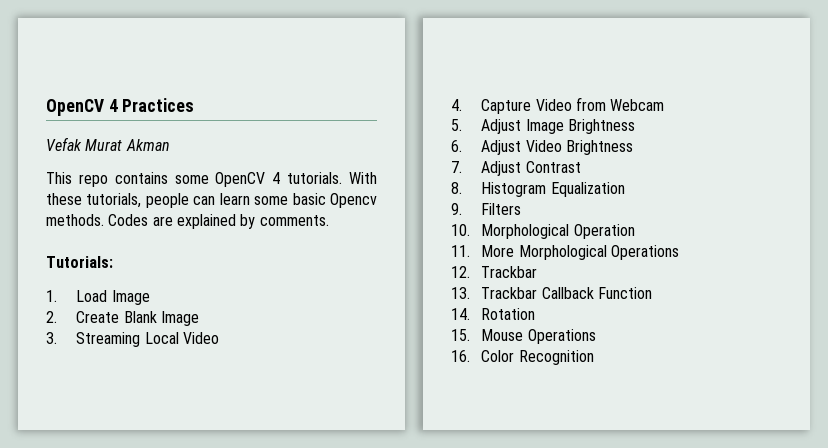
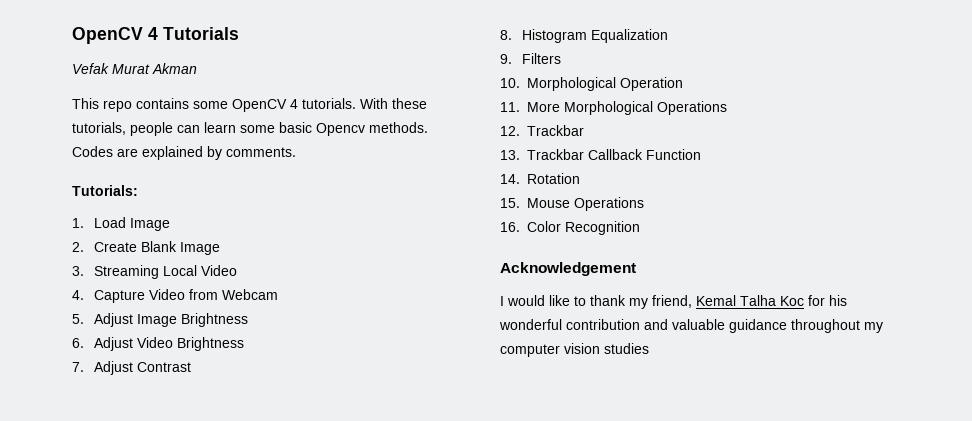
- OpenCV 4 Practices
+ OpenCV 4 Tutorials
+ Acknowledgement
+ I would like to thank my friend, Kemal Talha Koc for his wonderful contribution and valuable guidance throughout my computer vision studies

